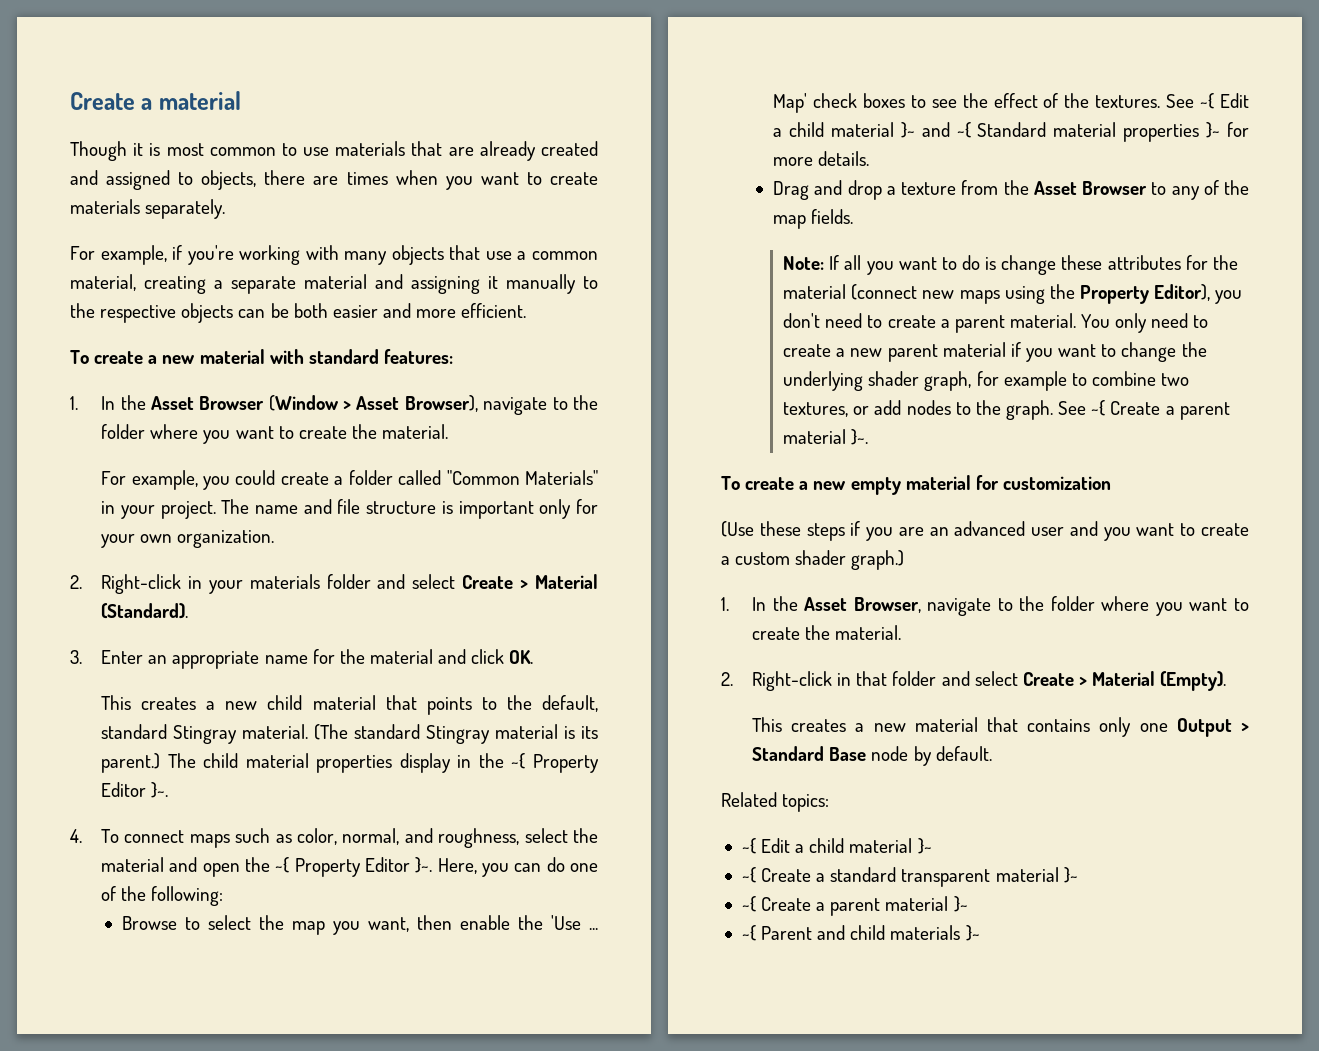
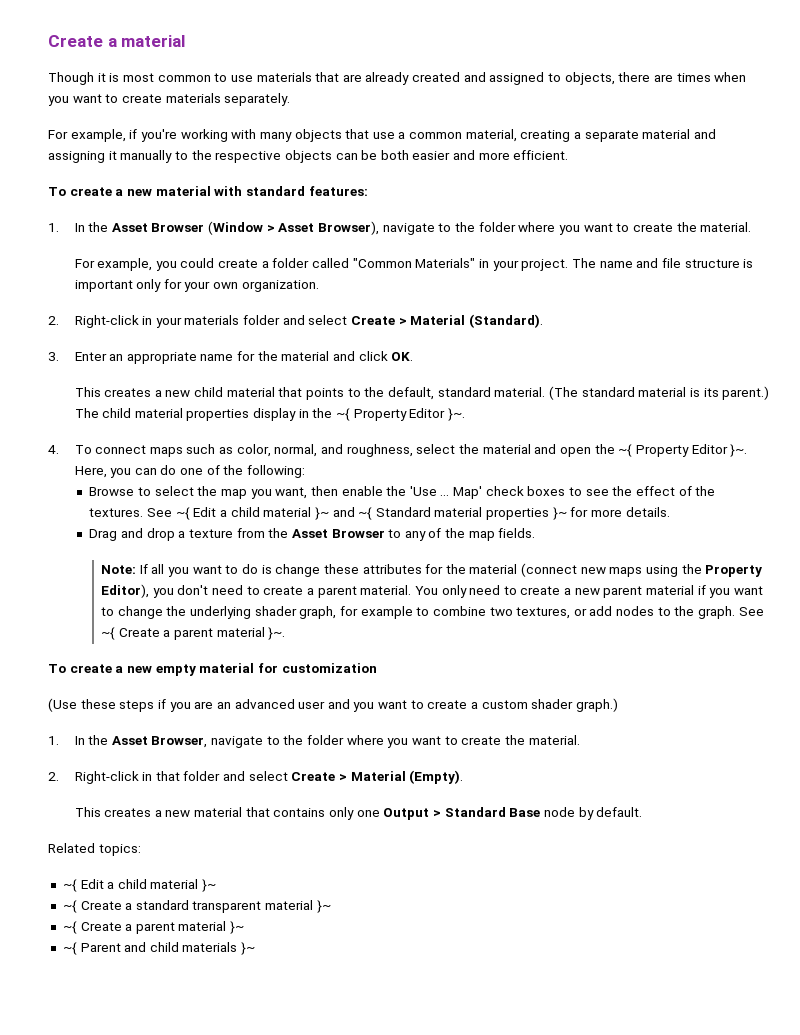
- This creates a new child material that points to the default, standard Stingray material.
+ This creates a new child material that points to the default, standard material.
- (The standard Stingray material is its parent.)
+ (The standard material is its parent.)

